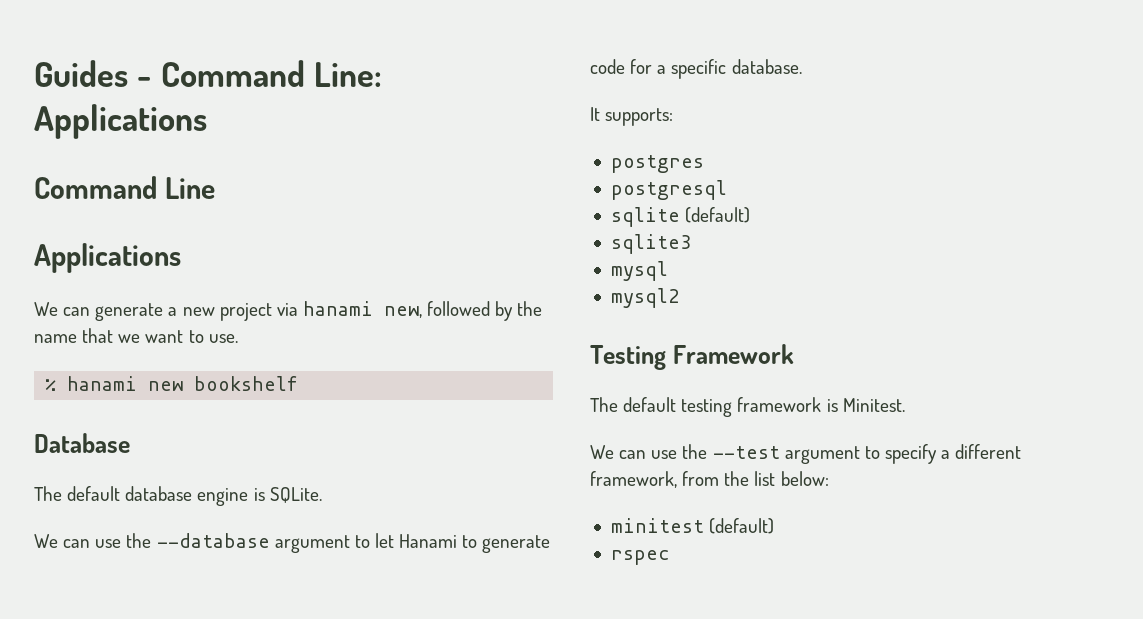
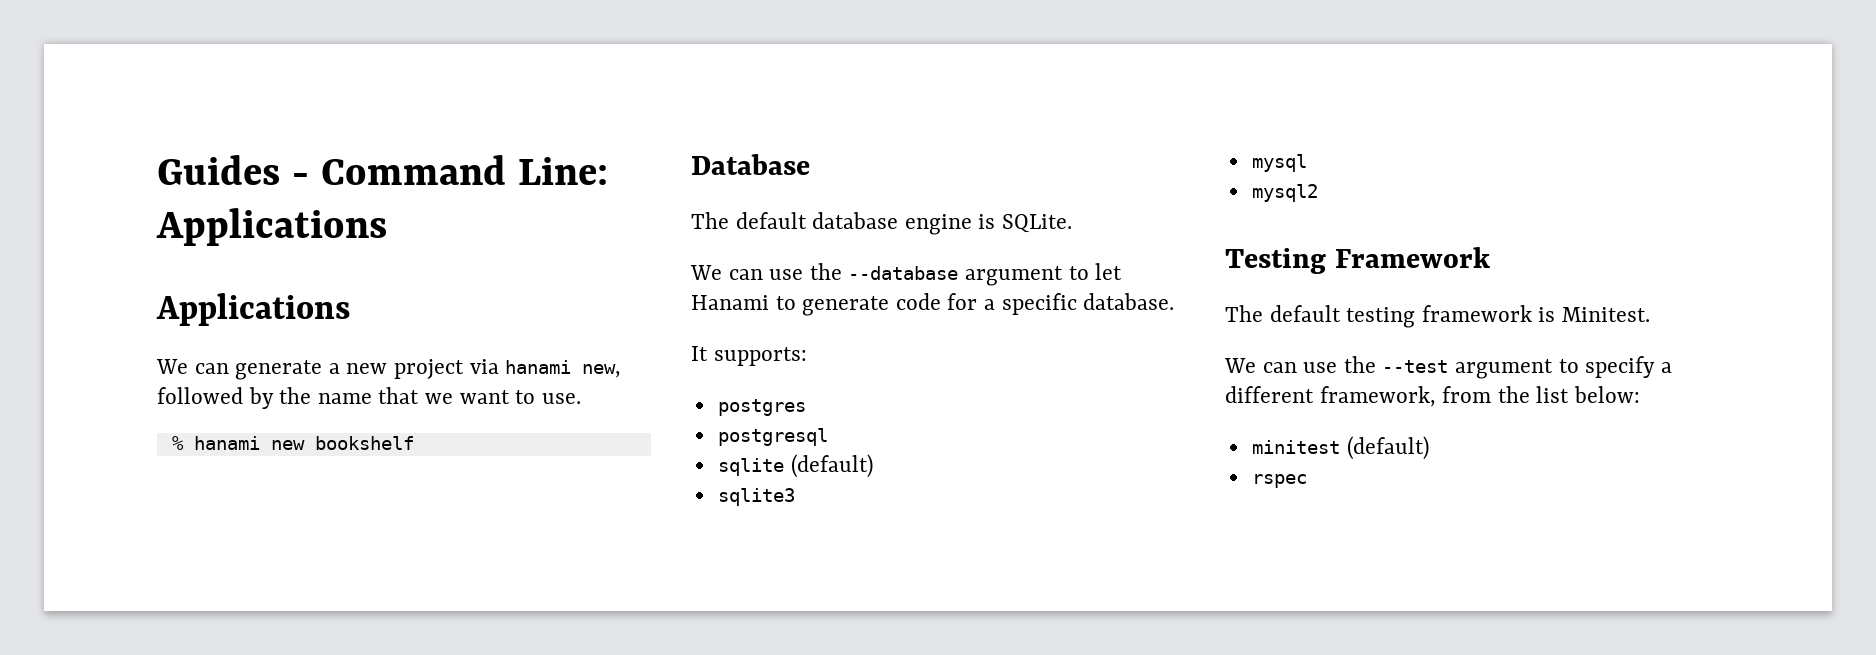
- Command Line

